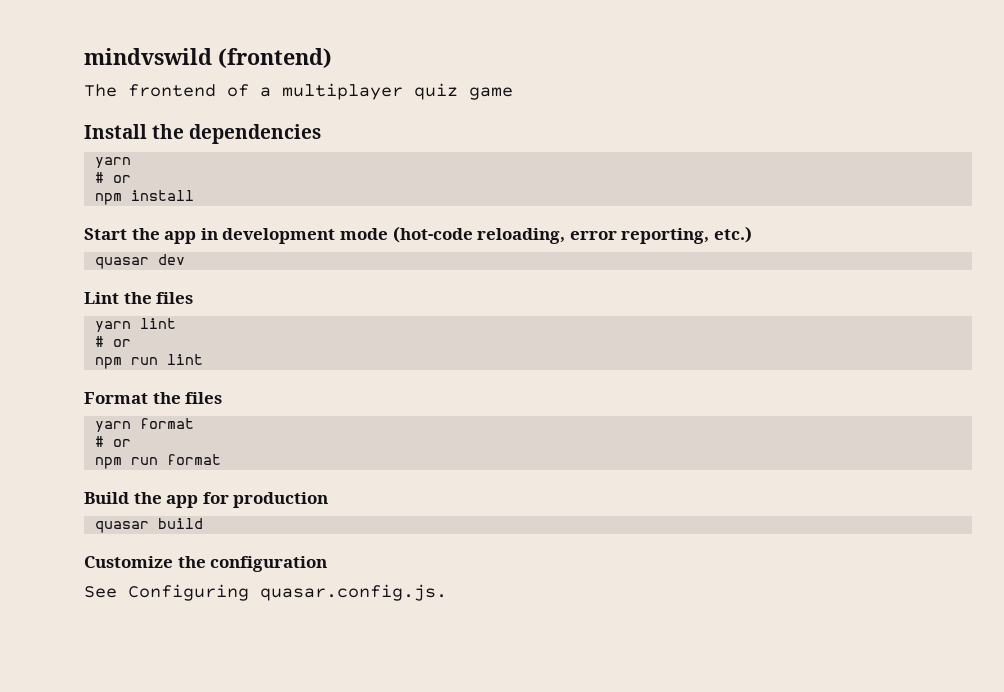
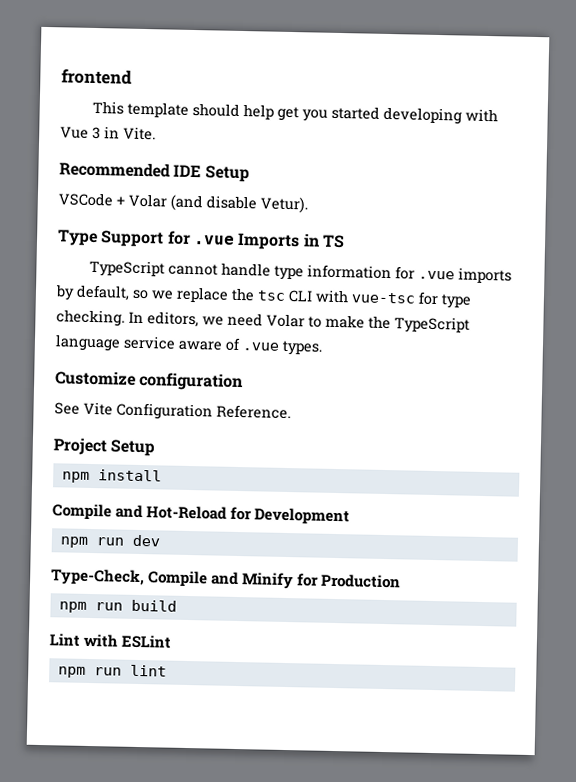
- mindvswild (frontend)
- The frontend of a multiplayer quiz game
- Install the dependencies
- yarn
- # or
+ frontend
+ This template should help get you started developing with Vue 3 in Vite.
+ Recommended IDE Setup
+ VSCode + Volar (and disable Vetur).
+ Type Support for .vue Imports in TS
+ TypeScript cannot handle type information for .vue imports by default, so we replace the tsc CLI with vue-tsc for type checking. In editors, we need Volar to make the TypeScript language service aware of .vue types.
+ Customize configuration
+ See Vite Configuration Reference.
+ Project Setup
  npm install
- Start the app in development mode (hot-code reloading, error reporting, etc.)
- quasar dev
- Lint the files
- yarn lint
- # or
+ Compile and Hot-Reload for Development
+ npm run dev
+ Type-Check, Compile and Minify for Production
+ npm run build
+ Lint with ESLint
  npm run lint
- Format the files
- yarn format
- # or
- npm run format
- Build the app for production
- quasar build
- Customize the configuration
- See Configuring quasar.config.js.

